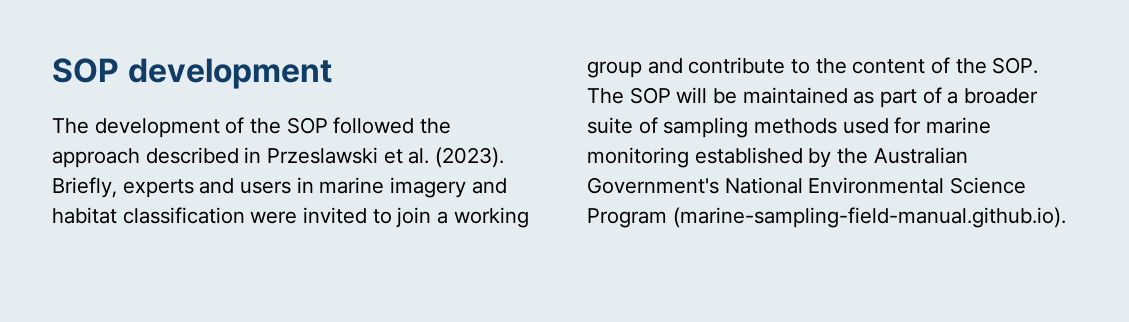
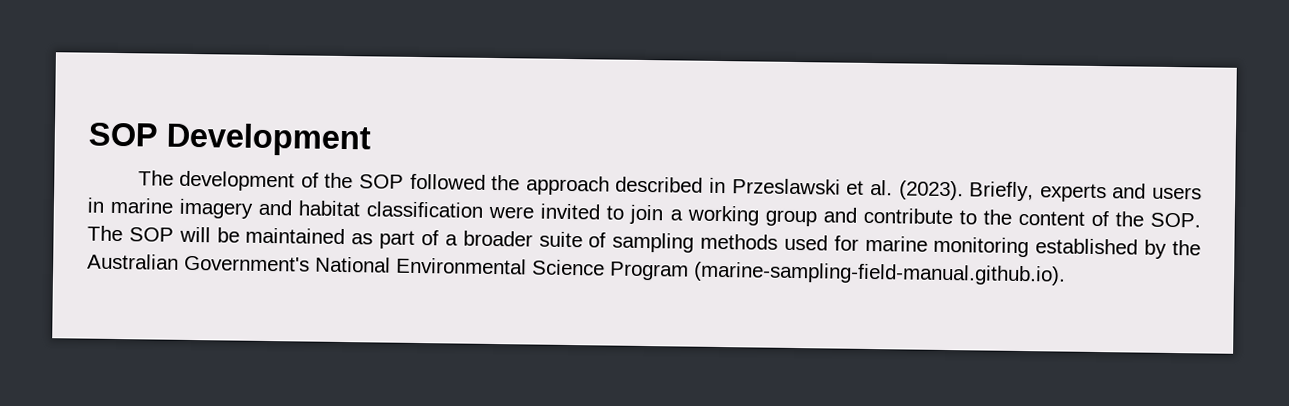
- SOP development
+ SOP Development

